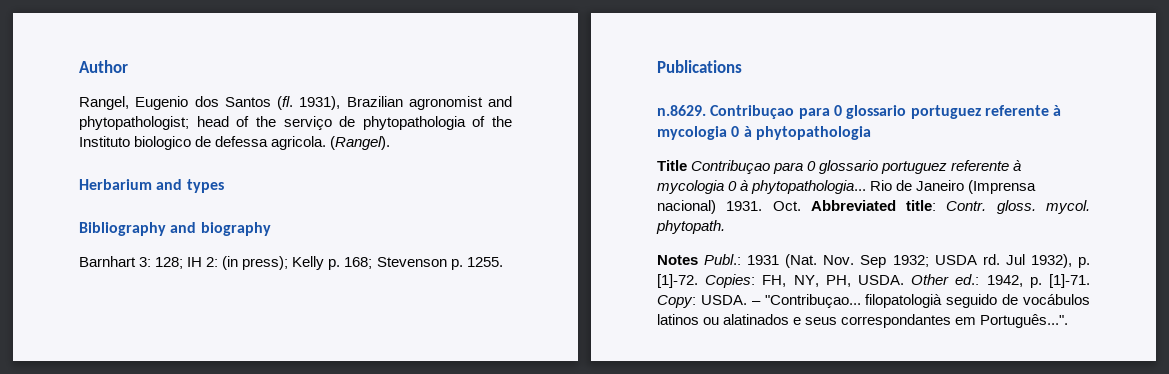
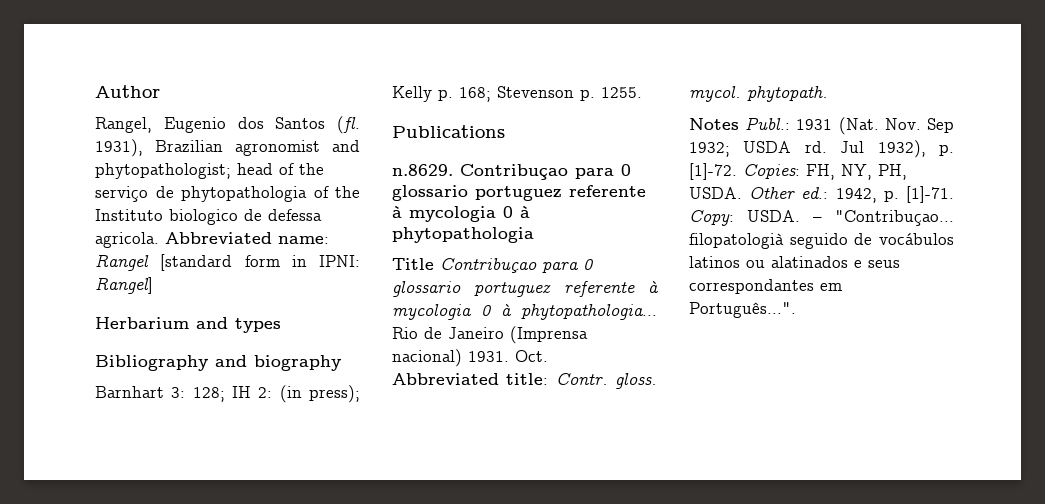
- (Rangel).
+ Abbreviated name: Rangel [standard form in IPNI: Rangel]

